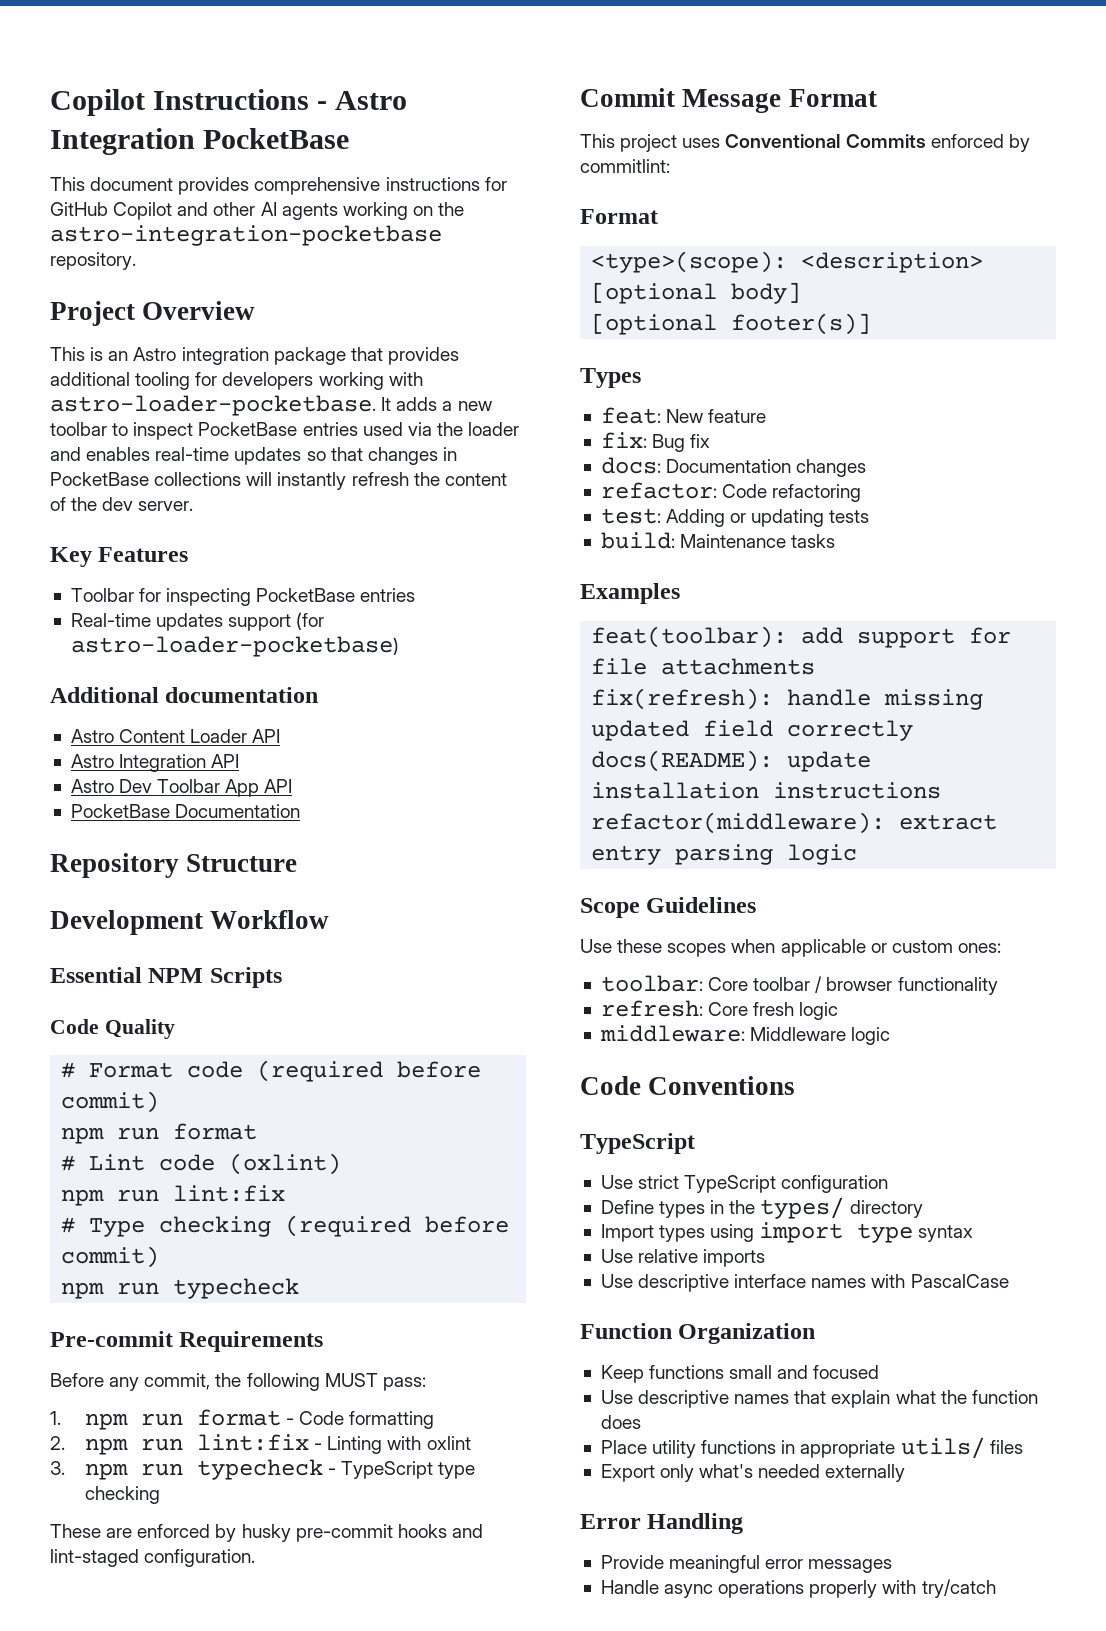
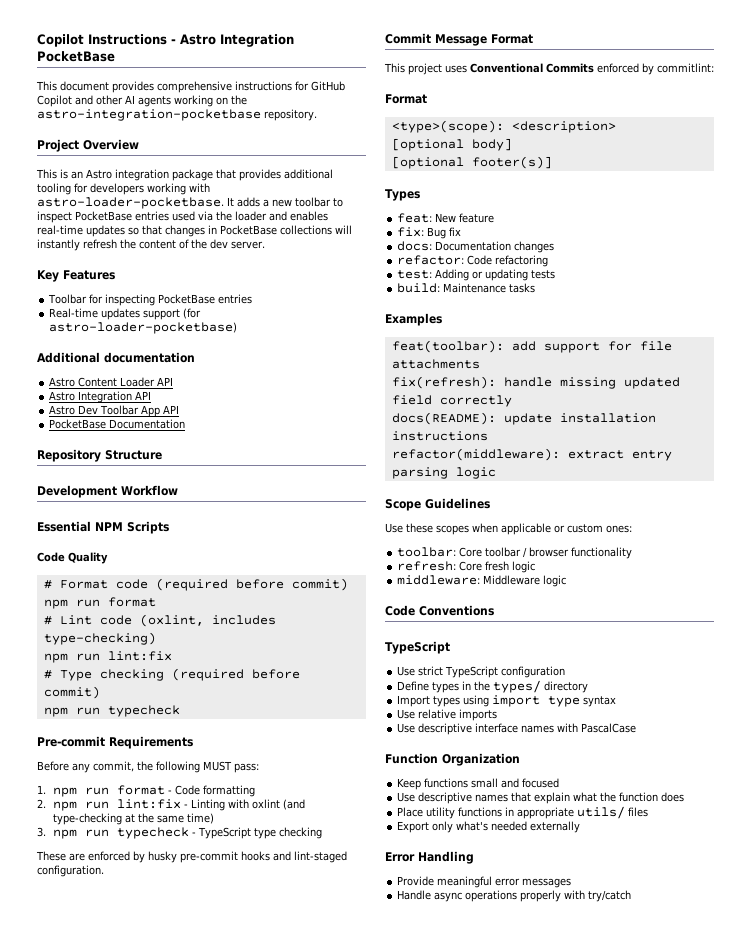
- # Lint code (oxlint)
+ # Lint code (oxlint, includes type-checking)
- 2. npm run lint:fix - Linting with oxlint
+ 2. npm run lint:fix - Linting with oxlint (and type-checking at the same time)

